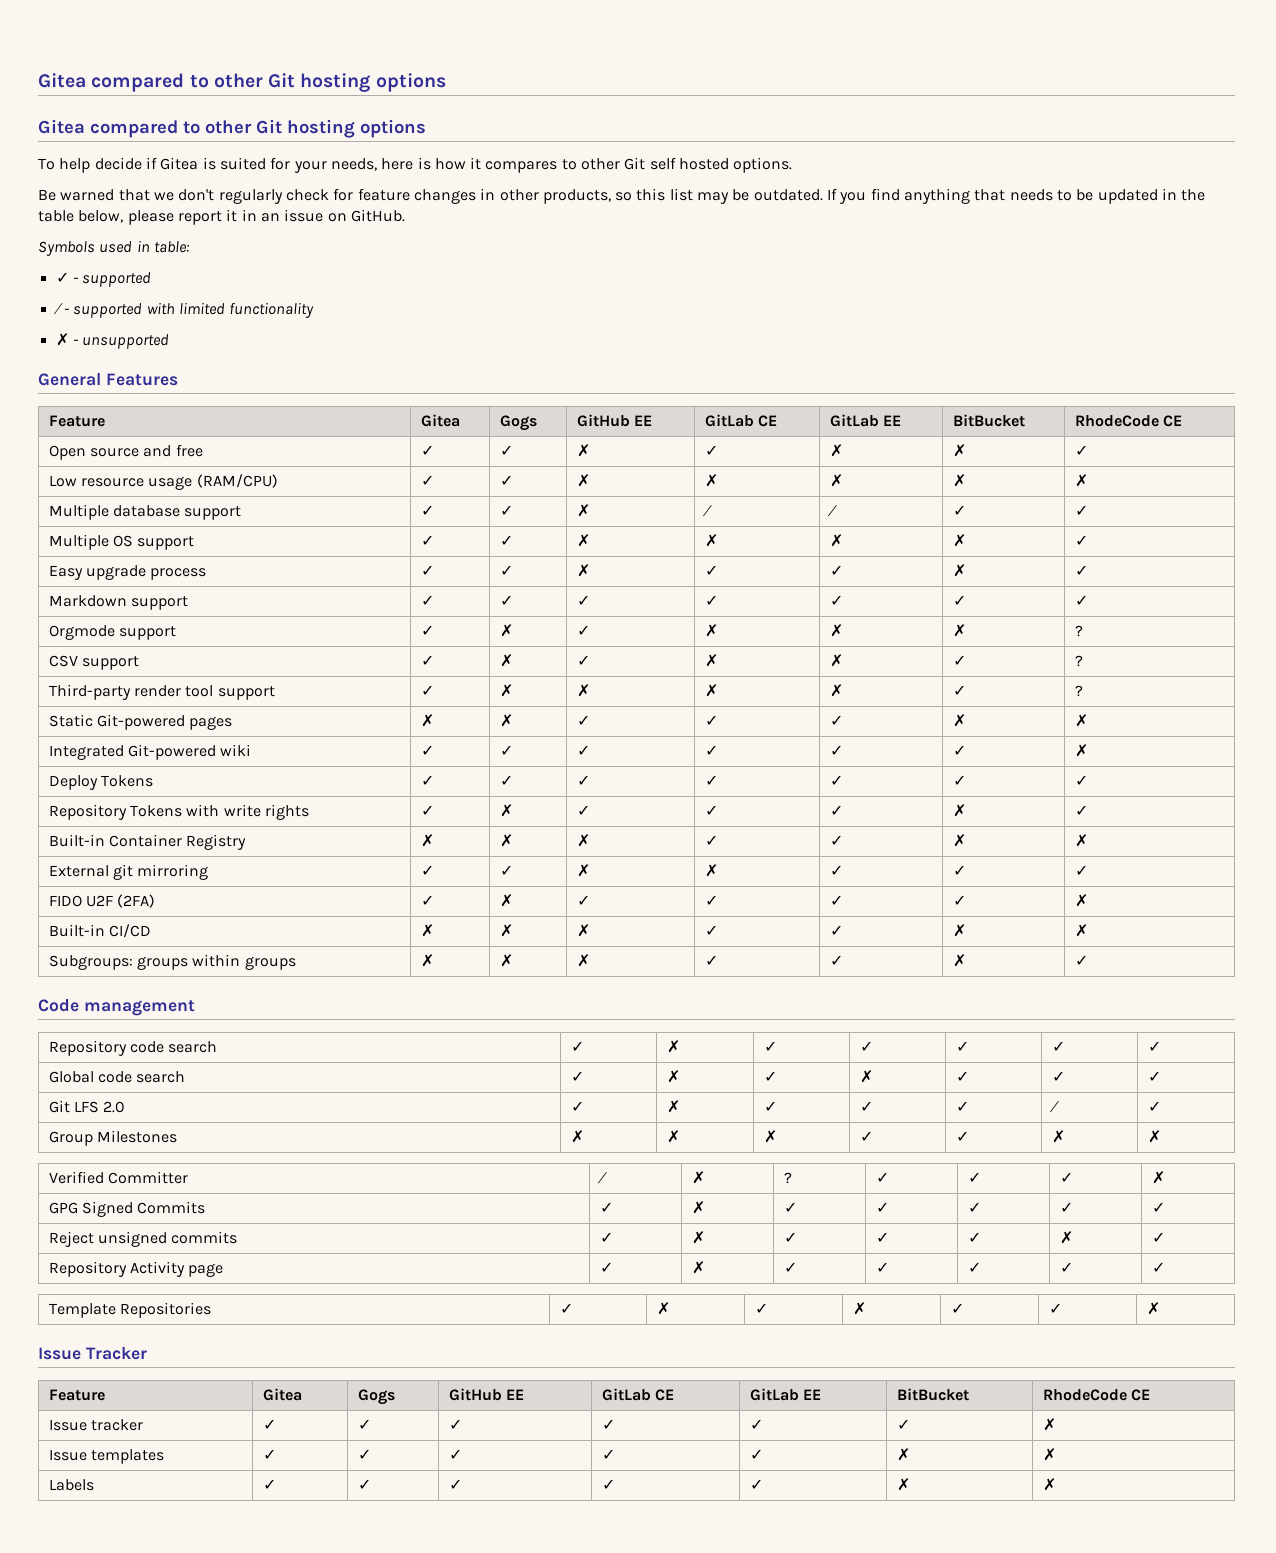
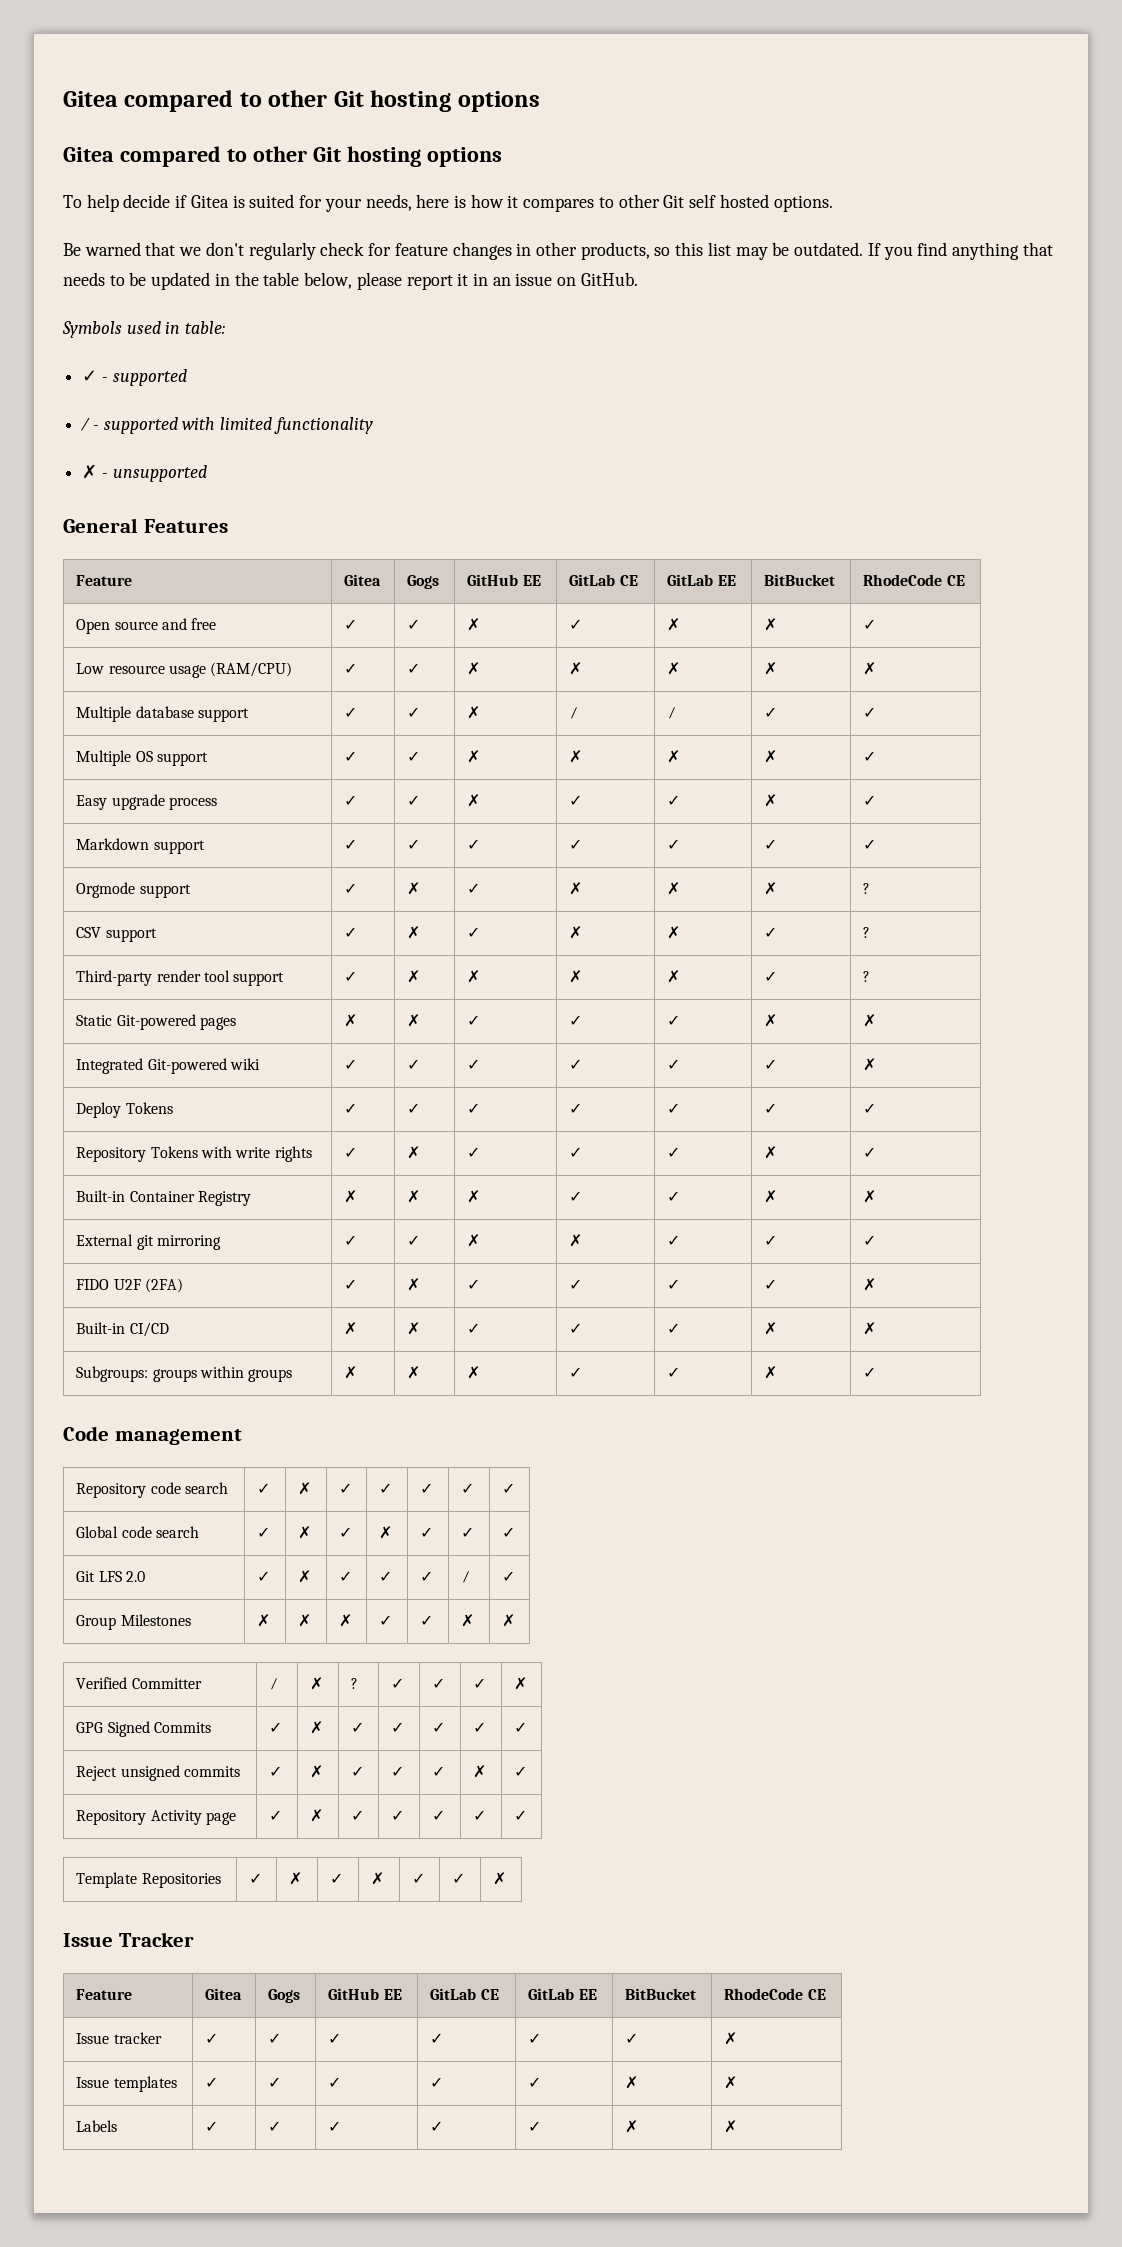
- Built-in CI/CD | ✗ | ✗ | ✗ | ✓ | ✓ | ✗ | ✗
+ Built-in CI/CD | ✗ | ✗ | ✓ | ✓ | ✓ | ✗ | ✗

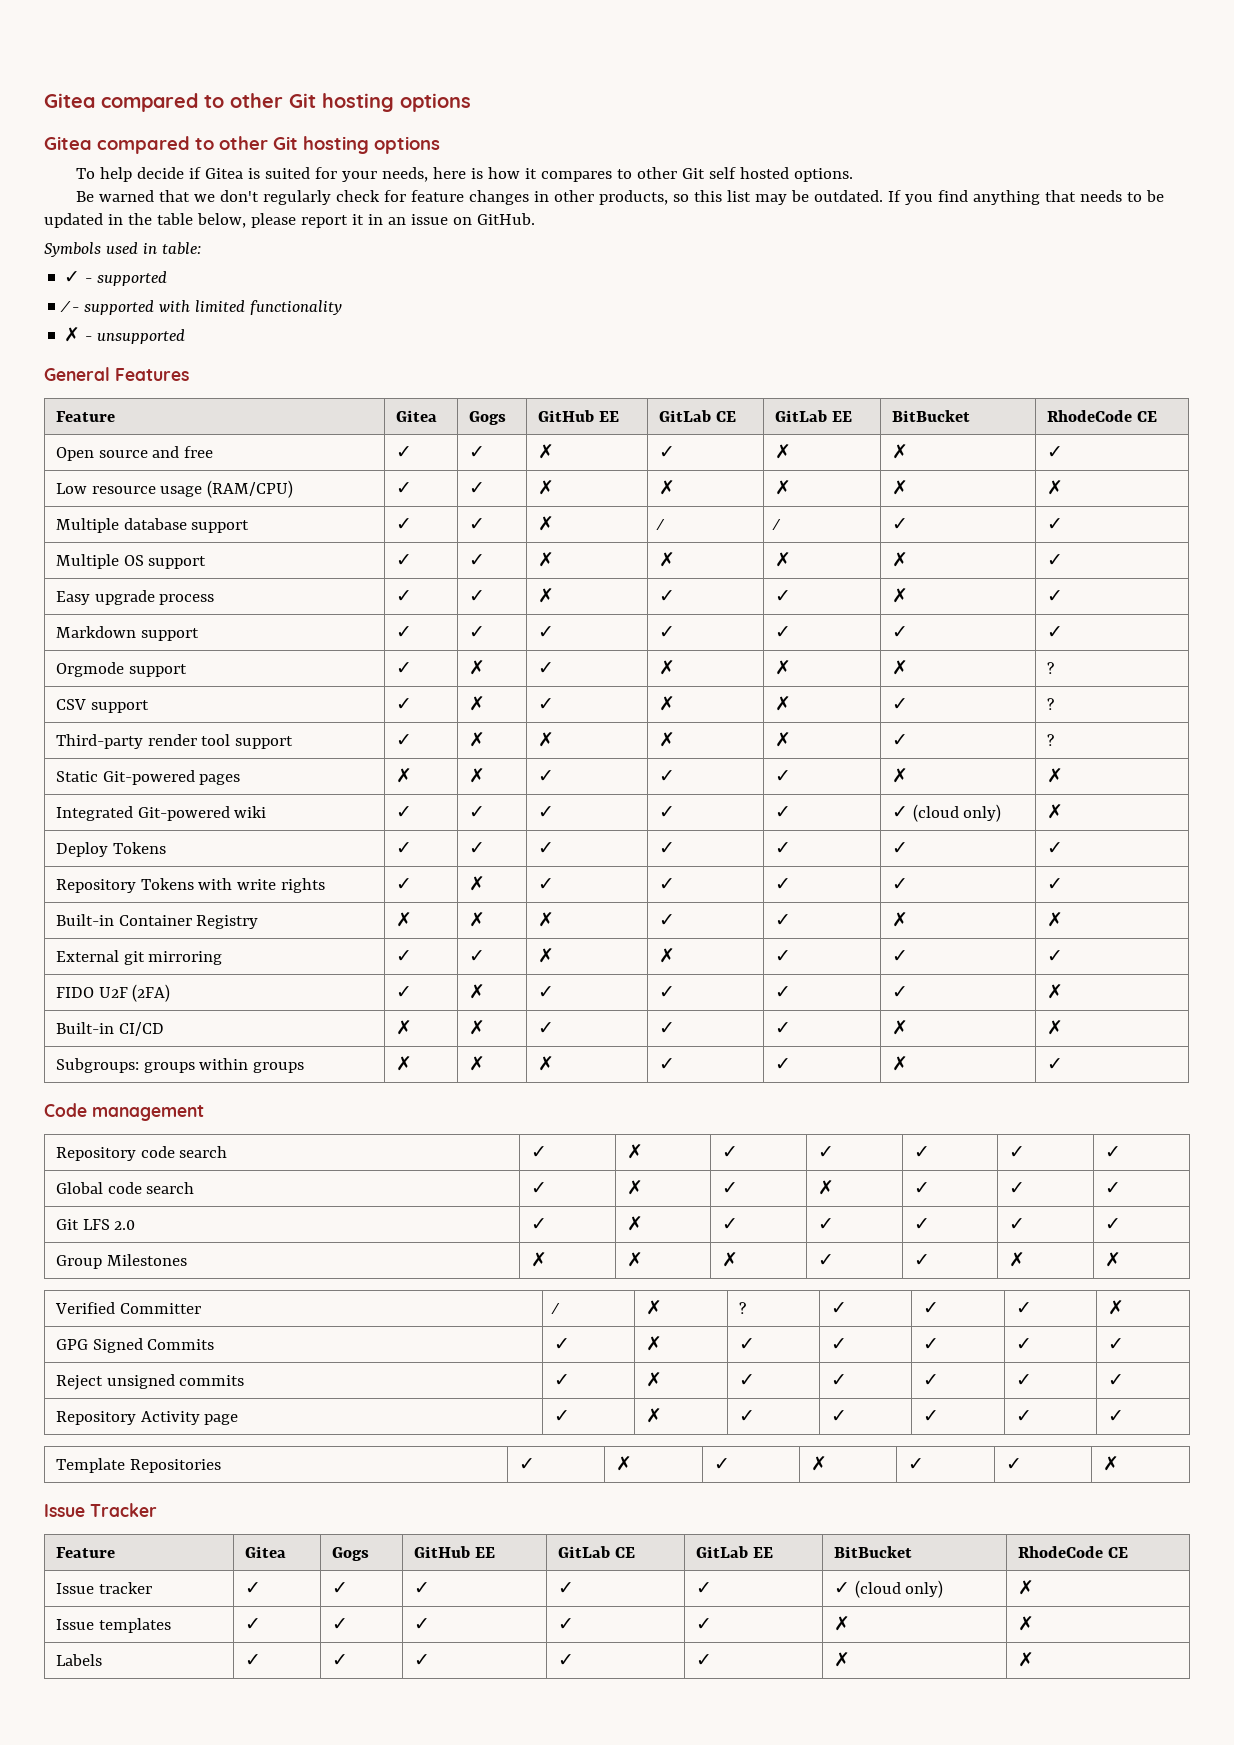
- Integrated Git-powered wiki | ✓ | ✓ | ✓ | ✓ | ✓ | ✓ | ✗
+ Integrated Git-powered wiki | ✓ | ✓ | ✓ | ✓ | ✓ | ✓ (cloud only) | ✗
- Repository Tokens with write rights | ✓ | ✗ | ✓ | ✓ | ✓ | ✗ | ✓
+ Repository Tokens with write rights | ✓ | ✗ | ✓ | ✓ | ✓ | ✓ | ✓
- Git LFS 2.0 | ✓ | ✗ | ✓ | ✓ | ✓ | ⁄ | ✓
+ Git LFS 2.0 | ✓ | ✗ | ✓ | ✓ | ✓ | ✓ | ✓
- Reject unsigned commits | ✓ | ✗ | ✓ | ✓ | ✓ | ✗ | ✓
+ Reject unsigned commits | ✓ | ✗ | ✓ | ✓ | ✓ | ✓ | ✓
- Issue tracker | ✓ | ✓ | ✓ | ✓ | ✓ | ✓ | ✗
+ Issue tracker | ✓ | ✓ | ✓ | ✓ | ✓ | ✓ (cloud only) | ✗

